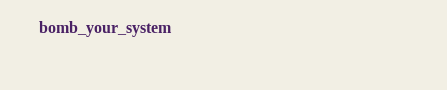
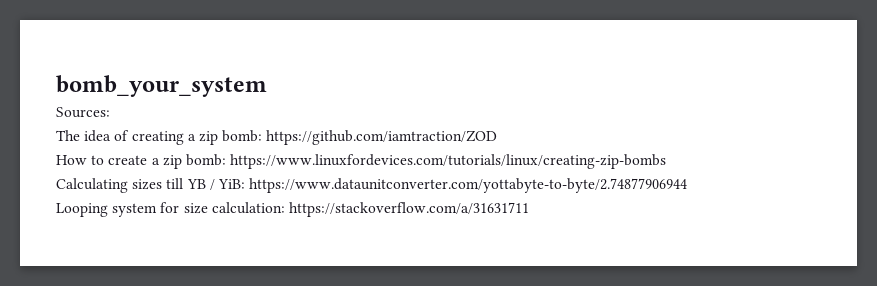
+ Sources:
+ The idea of creating a zip bomb: https://github.com/iamtraction/ZOD
+ How to create a zip bomb: https://www.linuxfordevices.com/tutorials/linux/creating-zip-bombs
+ Calculating sizes till YB / YiB: https://www.dataunitconverter.com/yottabyte-to-byte/2.74877906944
+ Looping system for size calculation: https://stackoverflow.com/a/31631711

